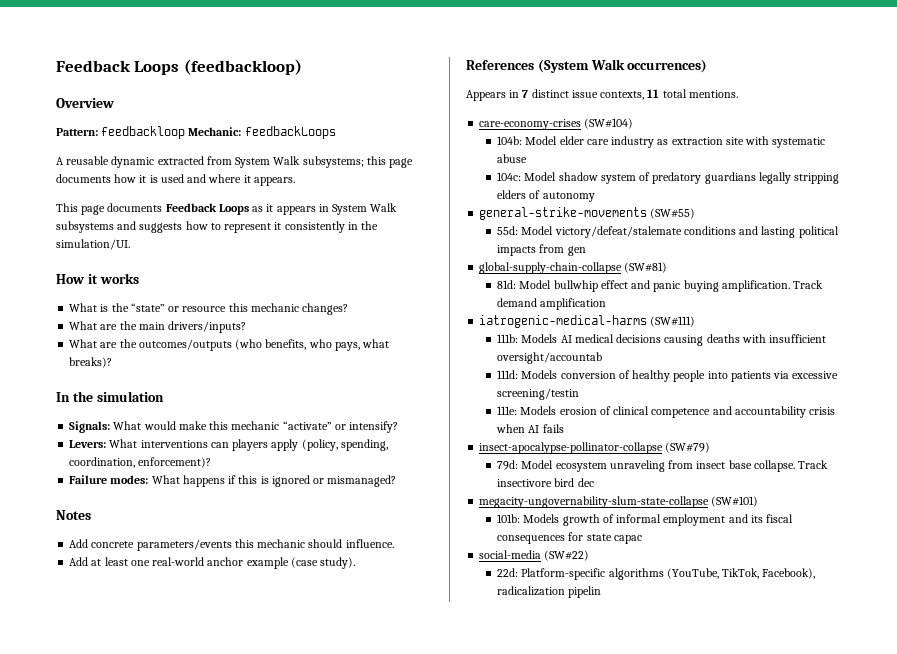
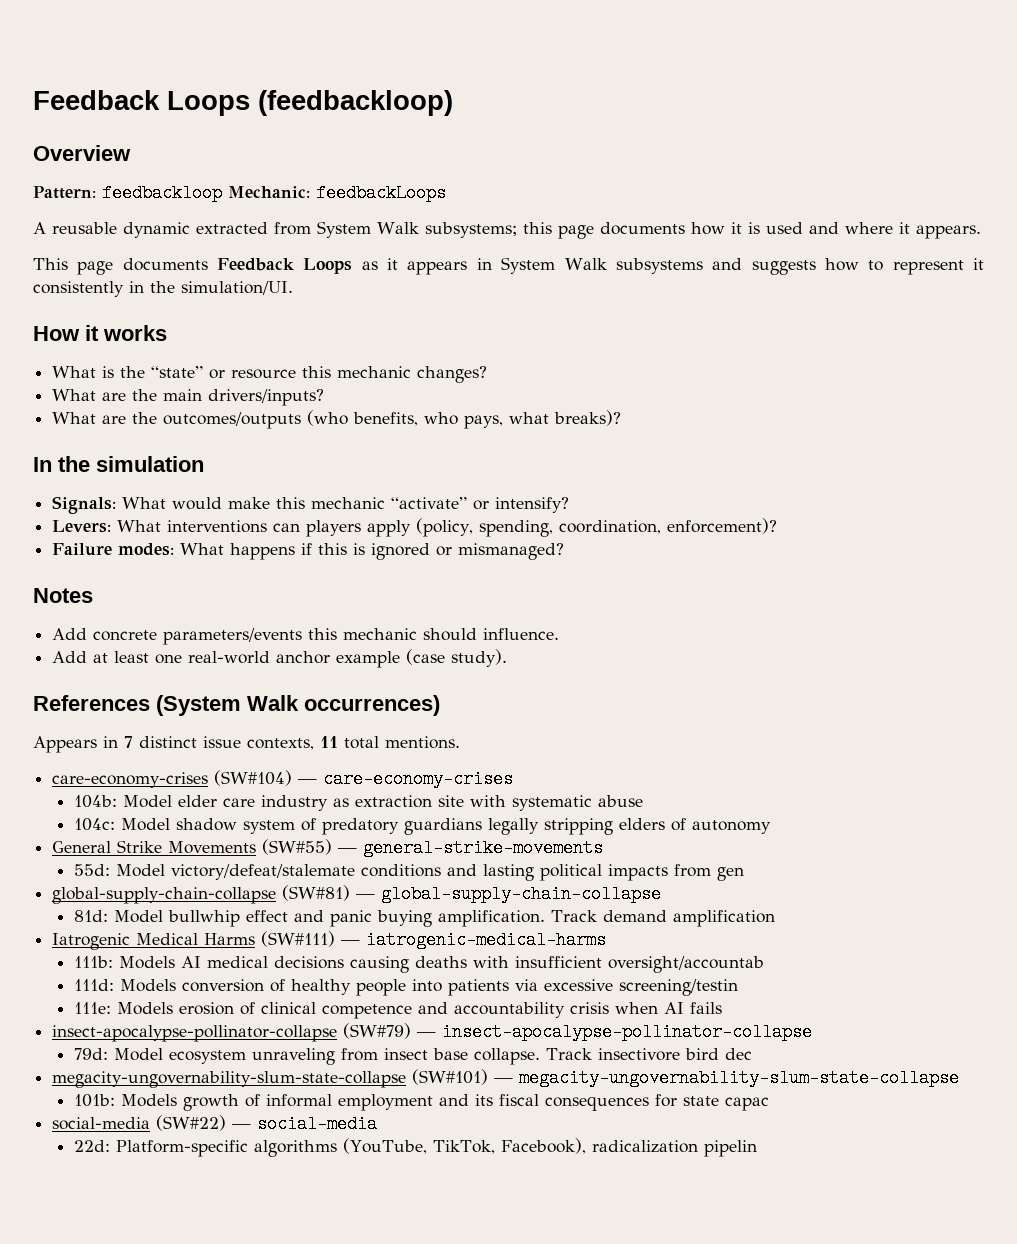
- care-economy-crises (SW#104)
+ care-economy-crises (SW#104) — care-economy-crises
- general-strike-movements (SW#55)
+ General Strike Movements (SW#55) — general-strike-movements
- global-supply-chain-collapse (SW#81)
+ global-supply-chain-collapse (SW#81) — global-supply-chain-collapse
- iatrogenic-medical-harms (SW#111)
+ Iatrogenic Medical Harms (SW#111) — iatrogenic-medical-harms
- insect-apocalypse-pollinator-collapse (SW#79)
+ insect-apocalypse-pollinator-collapse (SW#79) — insect-apocalypse-pollinator-collapse
- megacity-ungovernability-slum-state-collapse (SW#101)
+ megacity-ungovernability-slum-state-collapse (SW#101) — megacity-ungovernability-slum-state-collapse
- social-media (SW#22)
+ social-media (SW#22) — social-media

